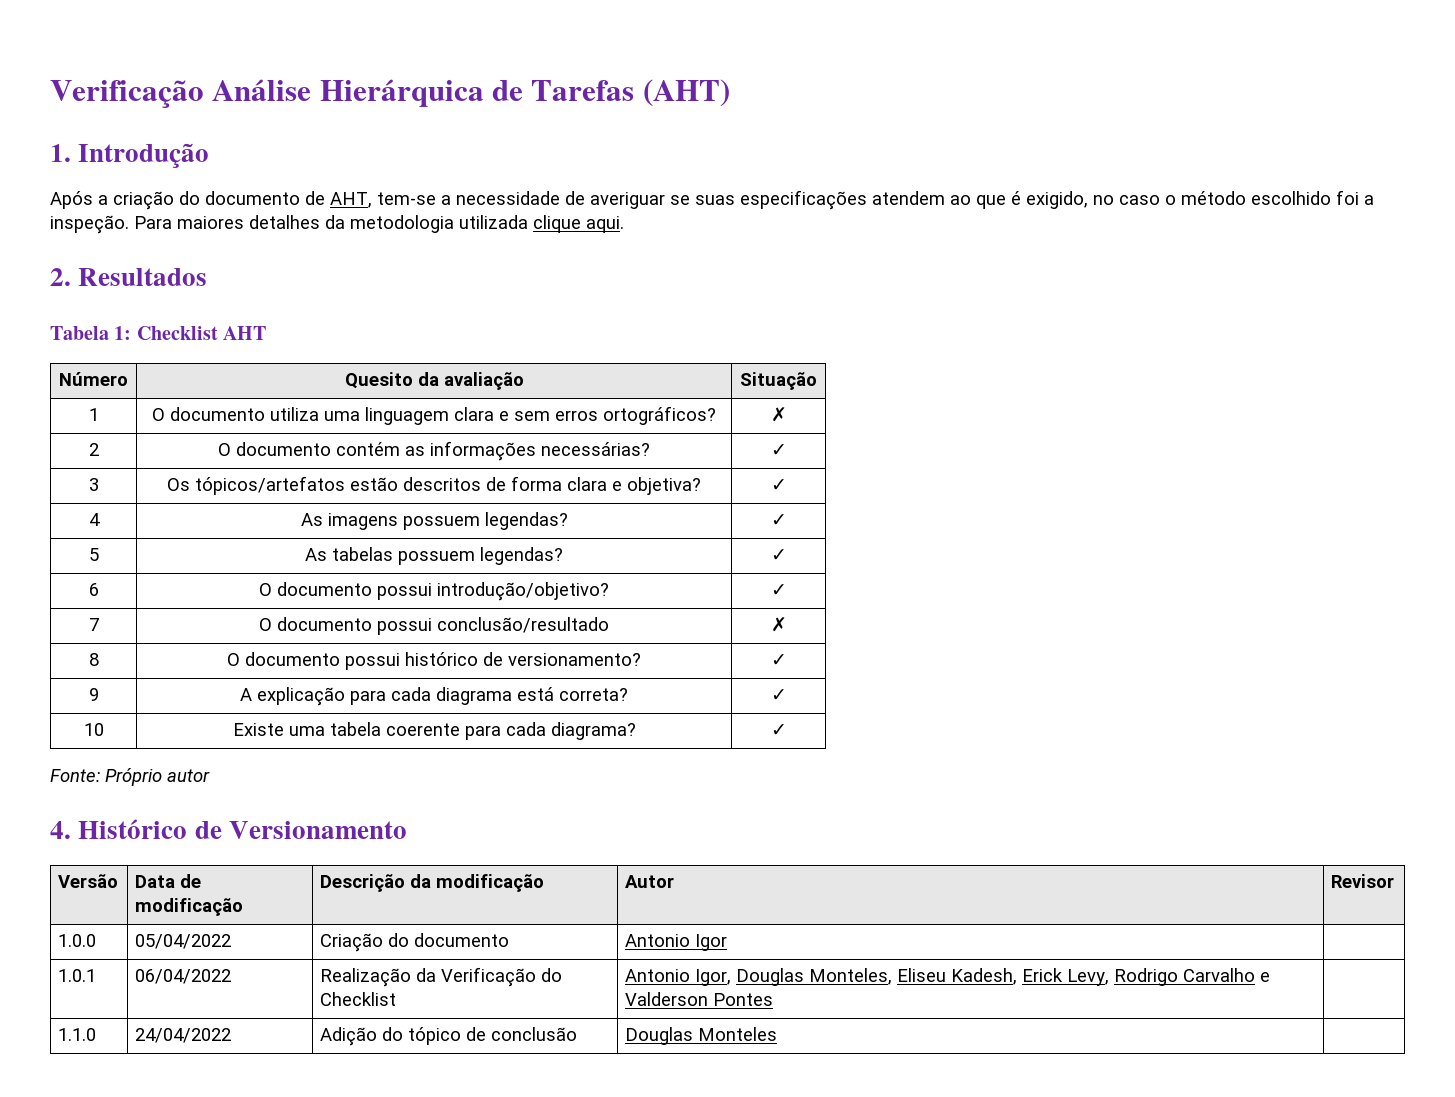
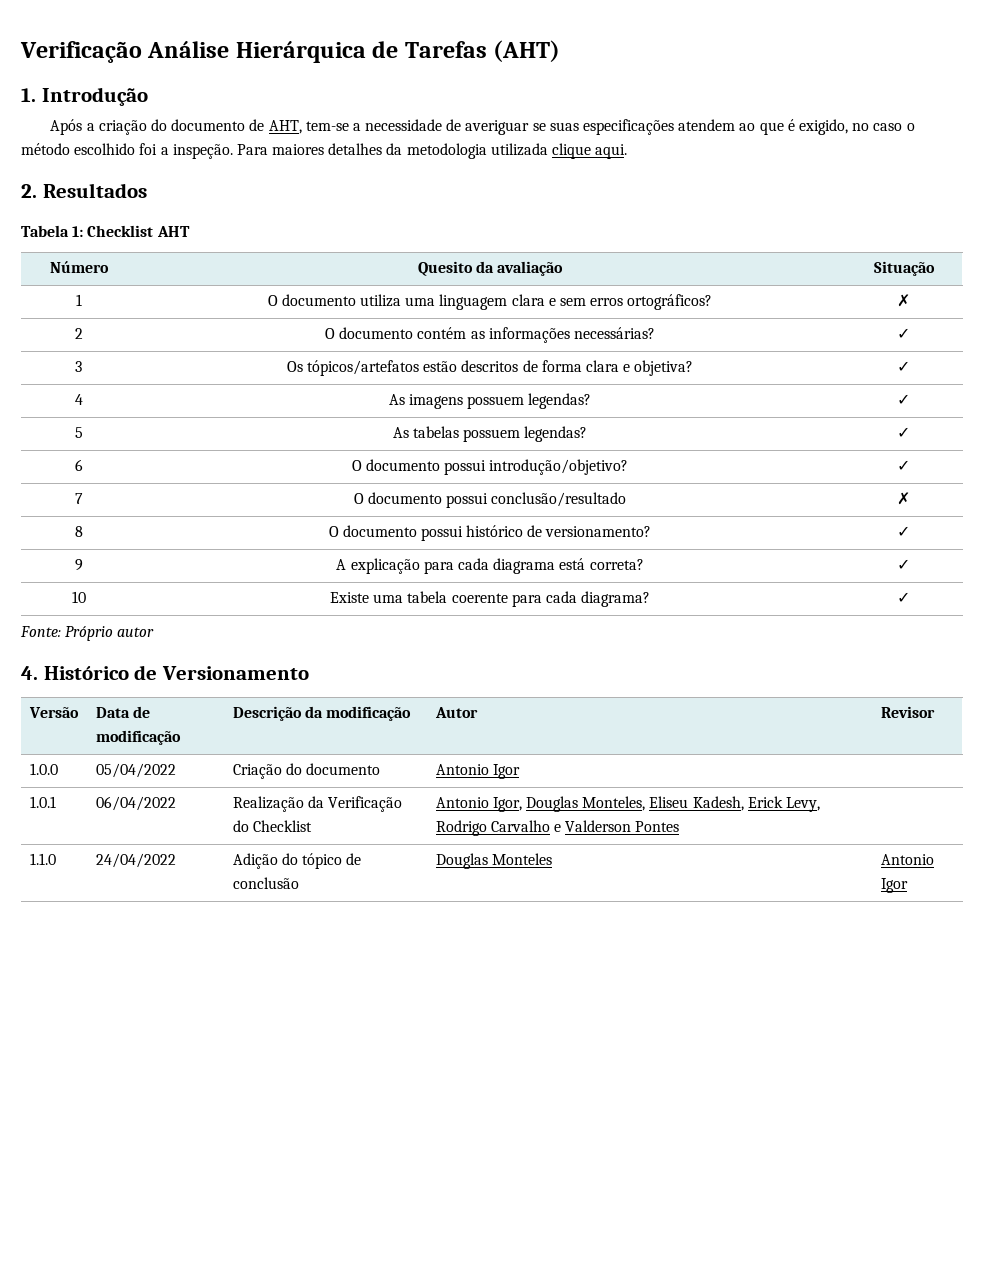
- 1.1.0 | 24/04/2022 | Adição do tópico de conclusão | Douglas Monteles |
+ 1.1.0 | 24/04/2022 | Adição do tópico de conclusão | Douglas Monteles | Antonio Igor

